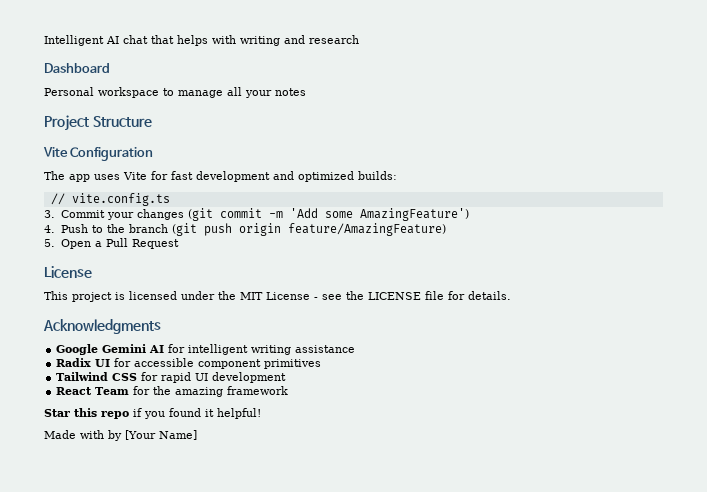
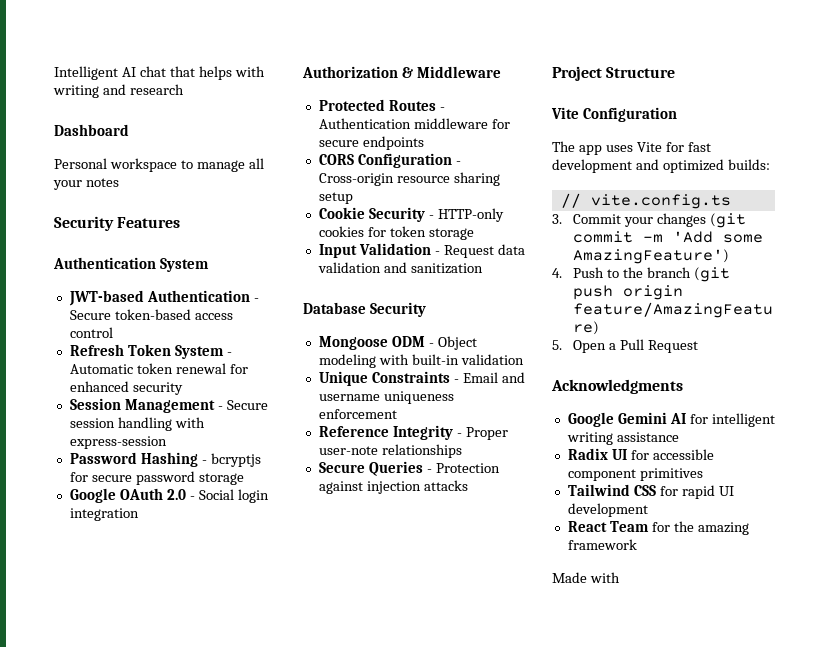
+ Security Features
+ Authentication System
+ JWT-based Authentication - Secure token-based access control
+ Refresh Token System - Automatic token renewal for enhanced security
+ Session Management - Secure session handling with express-session
+ Password Hashing - bcryptjs for secure password storage
+ Google OAuth 2.0 - Social login integration
+ Authorization & Middleware
+ Protected Routes - Authentication middleware for secure endpoints
+ CORS Configuration - Cross-origin resource sharing setup
+ Cookie Security - HTTP-only cookies for token storage
+ Input Validation - Request data validation and sanitization
+ Database Security
+ Mongoose ODM - Object modeling with built-in validation
+ Unique Constraints - Email and username uniqueness enforcement
+ Reference Integrity - Proper user-note relationships
+ Secure Queries - Protection against injection attacks
  5. Open a Pull Request
- License
- This project is licensed under the MIT License - see the LICENSE file for details.
- Star this repo if you found it helpful!
- Made with by [Your Name]
+ Made with

